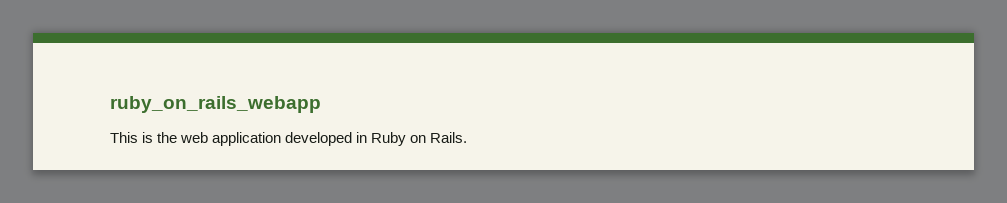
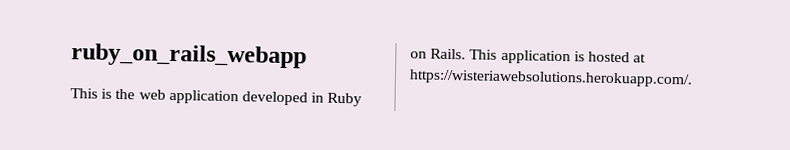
+ This application is hosted at https://wisteriawebsolutions.herokuapp.com/.

